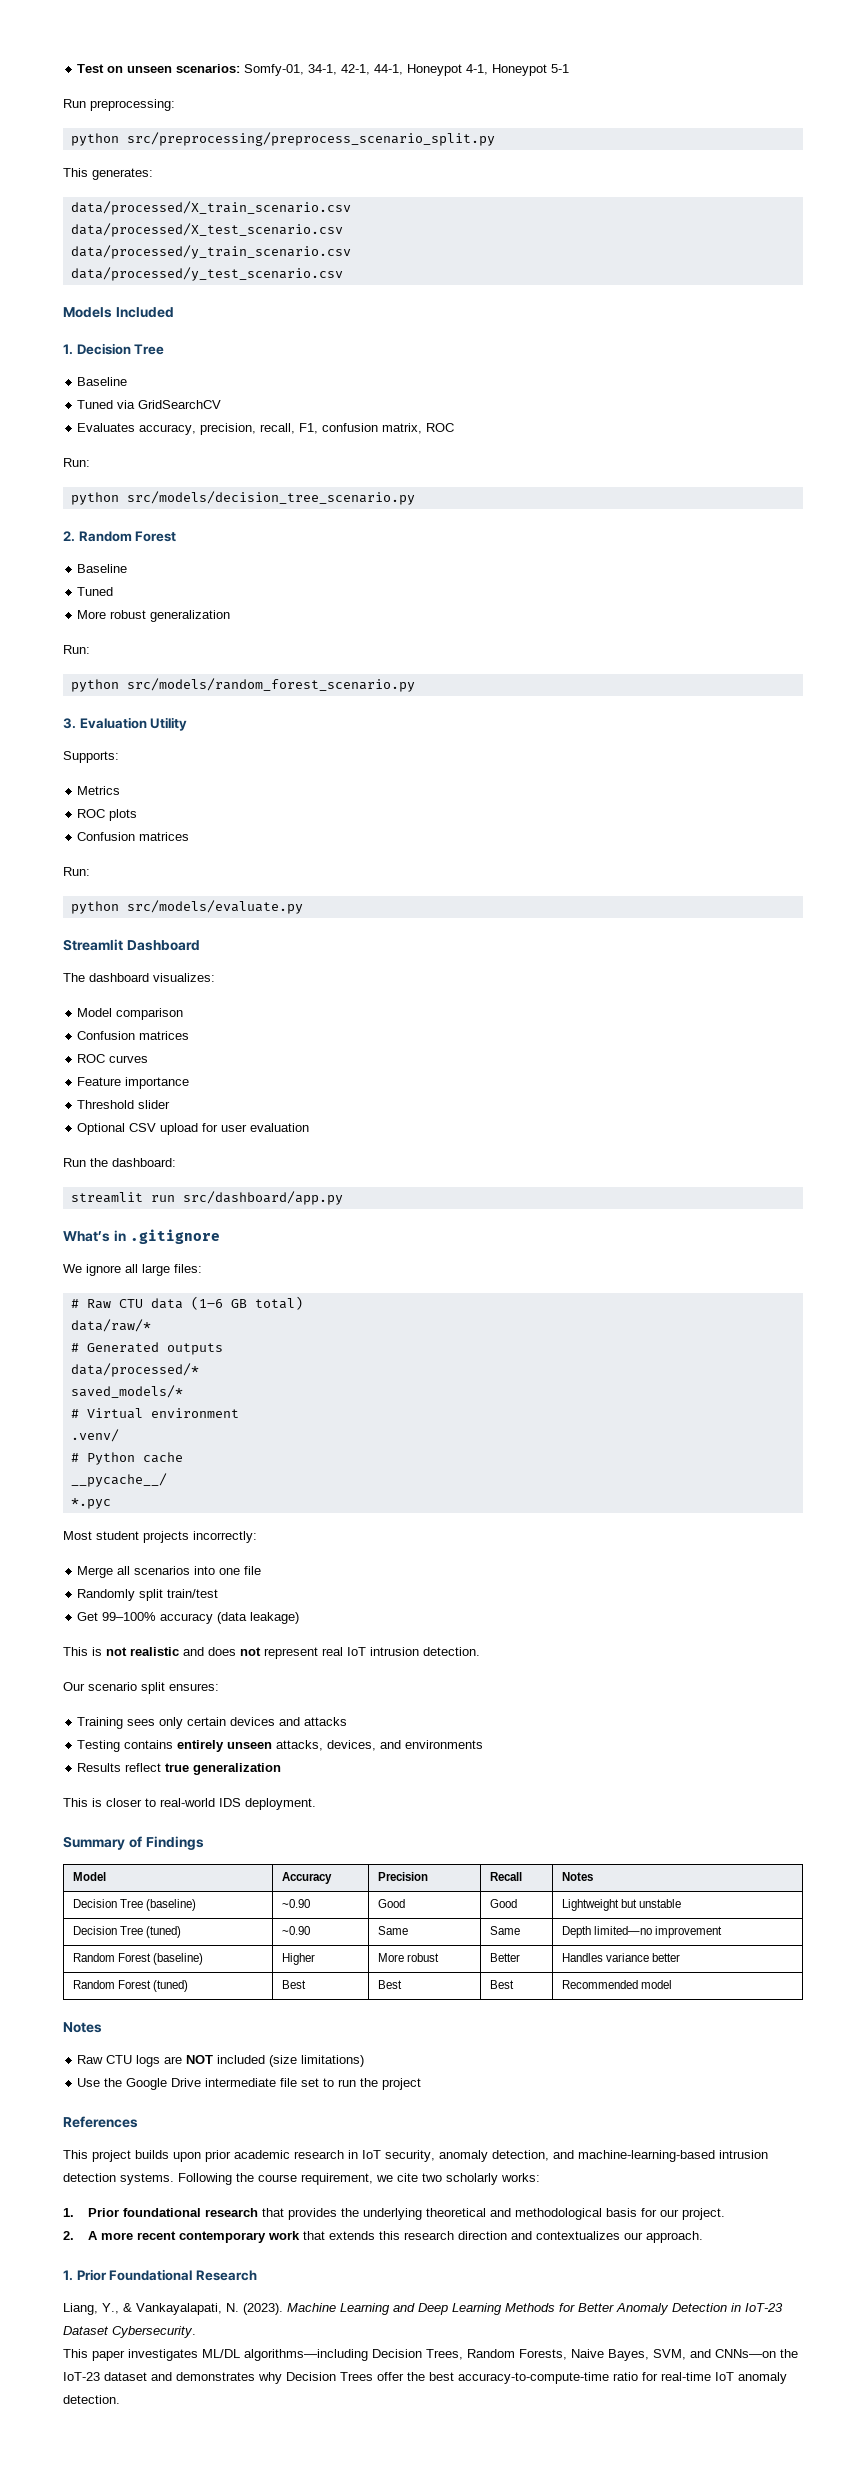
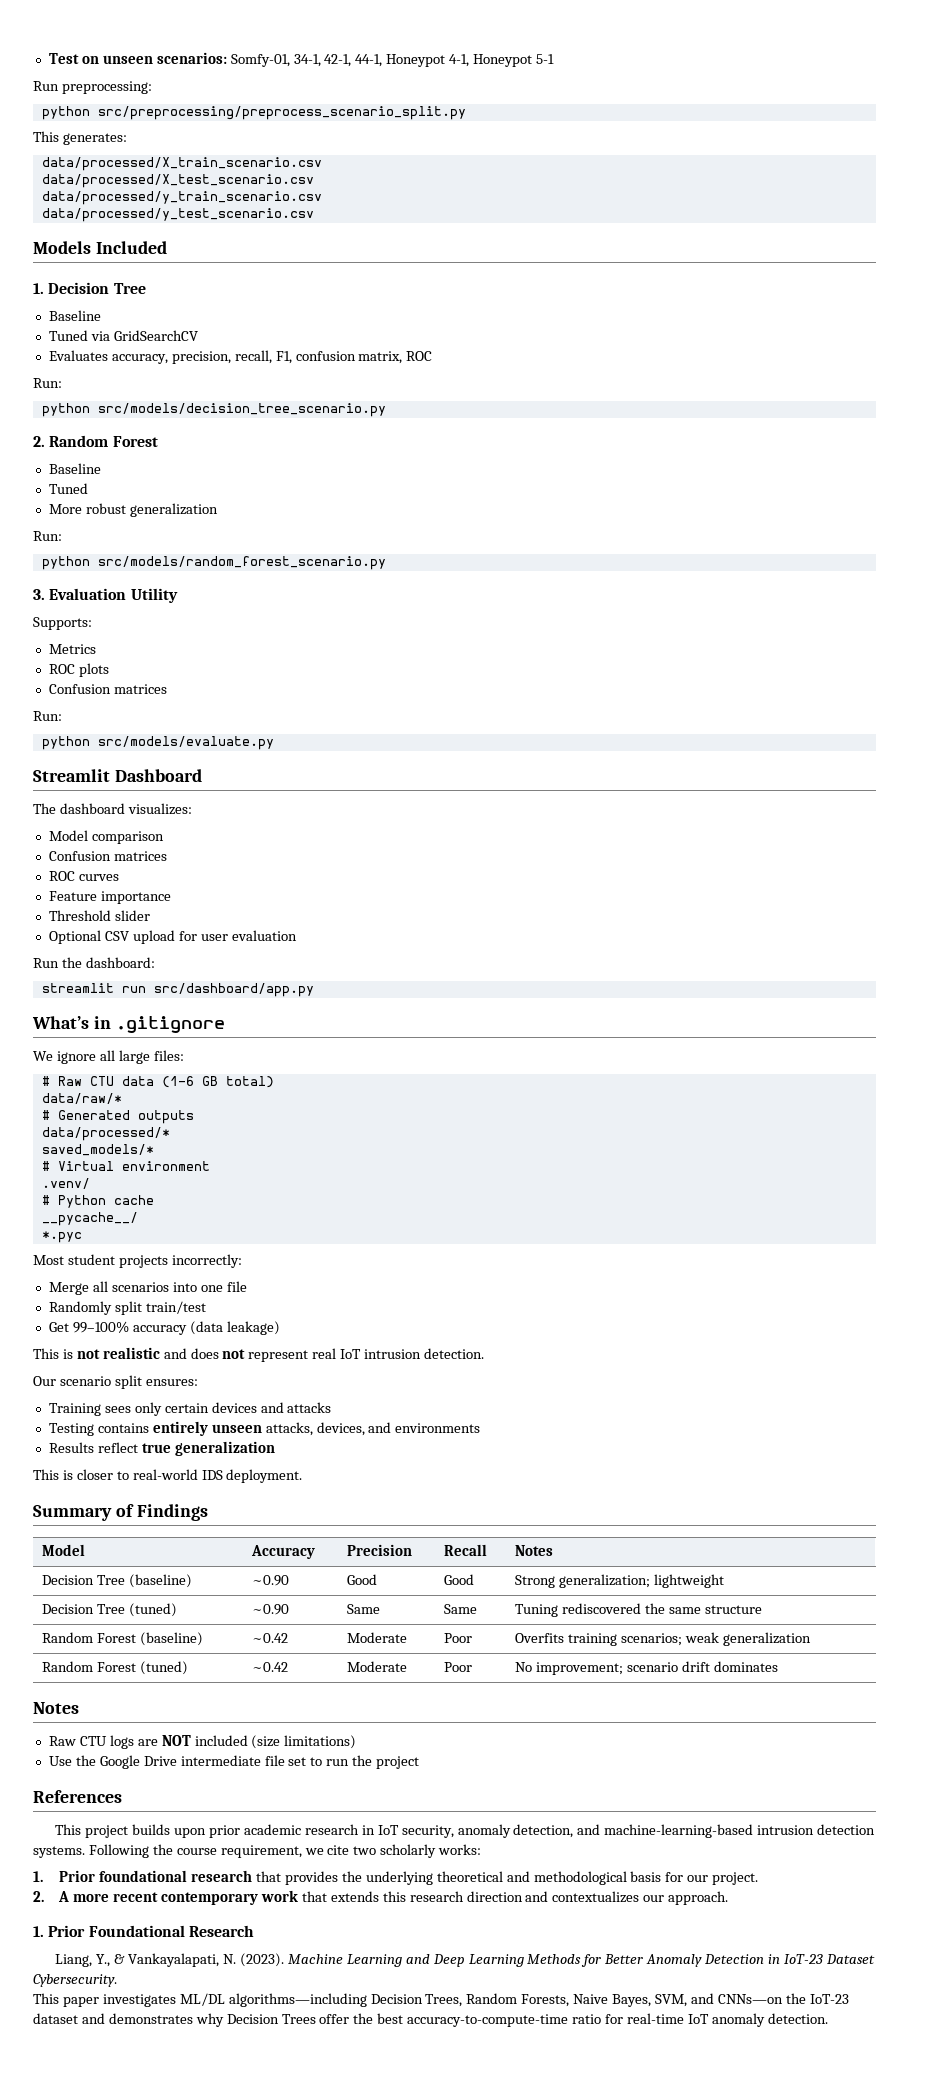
- Decision Tree (baseline) | ~0.90 | Good | Good | Lightweight but unstable
+ Decision Tree (baseline) | ~0.90 | Good | Good | Strong generalization; lightweight
- Decision Tree (tuned) | ~0.90 | Same | Same | Depth limited—no improvement
- Random Forest (baseline) | Higher | More robust | Better | Handles variance better
- Random Forest (tuned) | Best | Best | Best | Recommended model
+ Decision Tree (tuned) | ~0.90 | Same | Same | Tuning rediscovered the same structure
+ Random Forest (baseline) | ~0.42 | Moderate | Poor | Overfits training scenarios; weak generalization
+ Random Forest (tuned) | ~0.42 | Moderate | Poor | No improvement; scenario drift dominates

